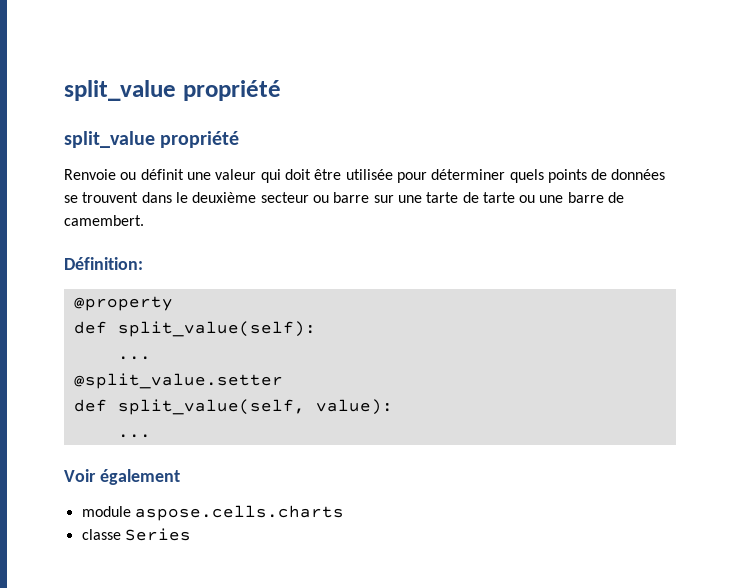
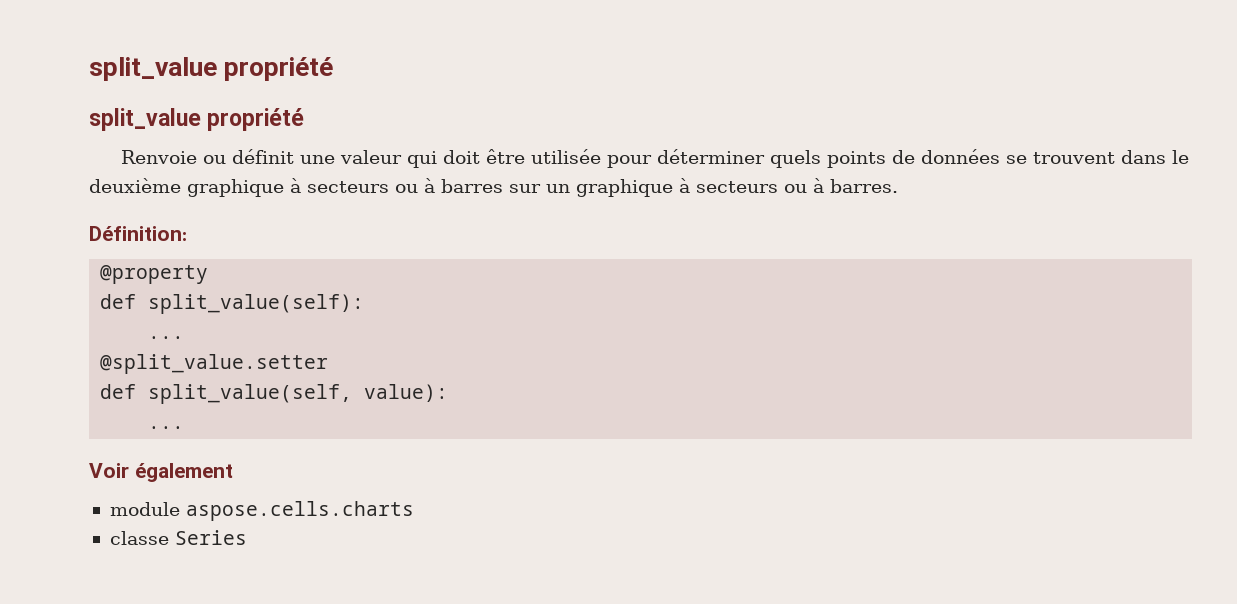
- Renvoie ou définit une valeur qui doit être utilisée pour déterminer quels points de données se trouvent dans le deuxième secteur ou barre sur une tarte de tarte ou une barre de camembert.
+ Renvoie ou définit une valeur qui doit être utilisée pour déterminer quels points de données se trouvent dans le deuxième graphique à secteurs ou à barres sur un graphique à secteurs ou à barres.

